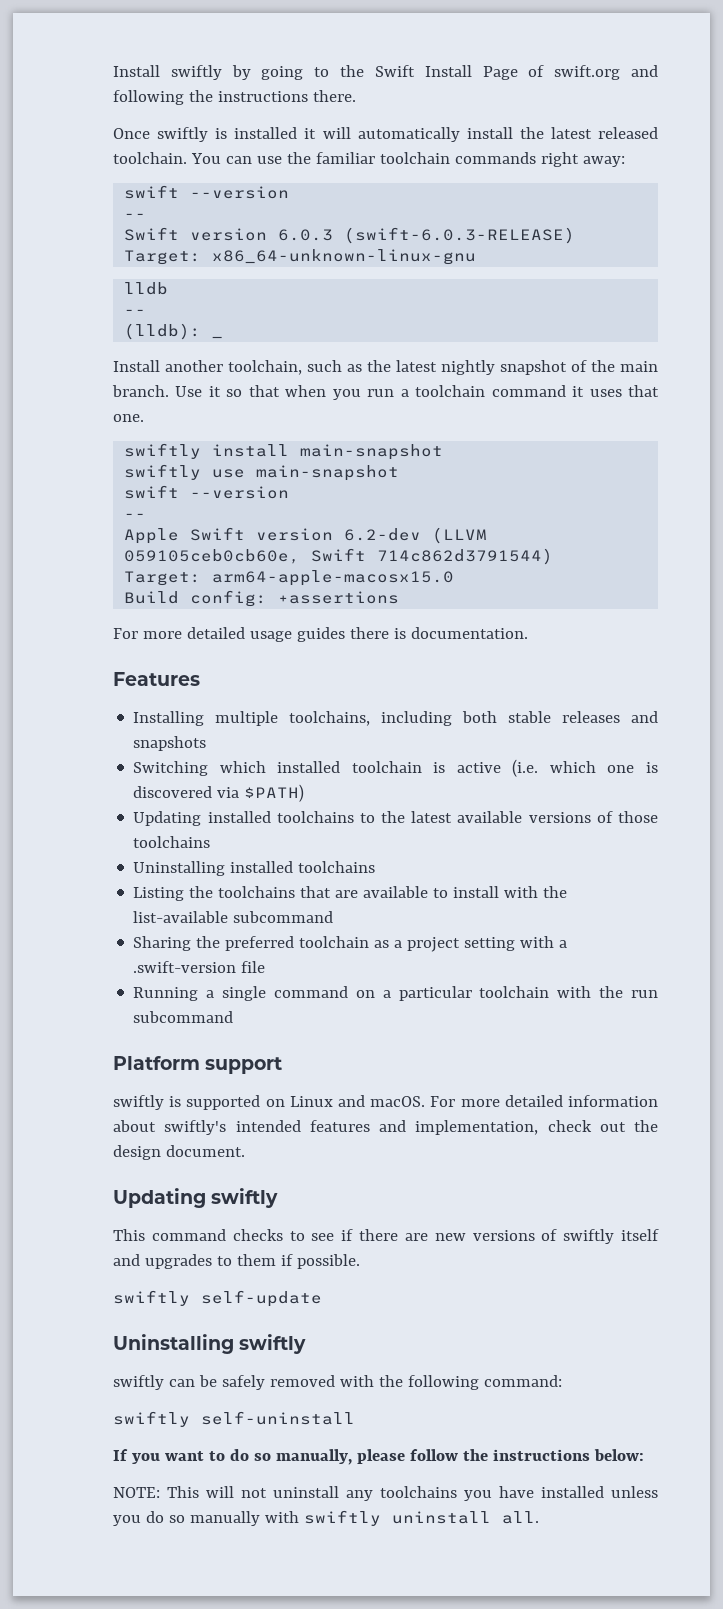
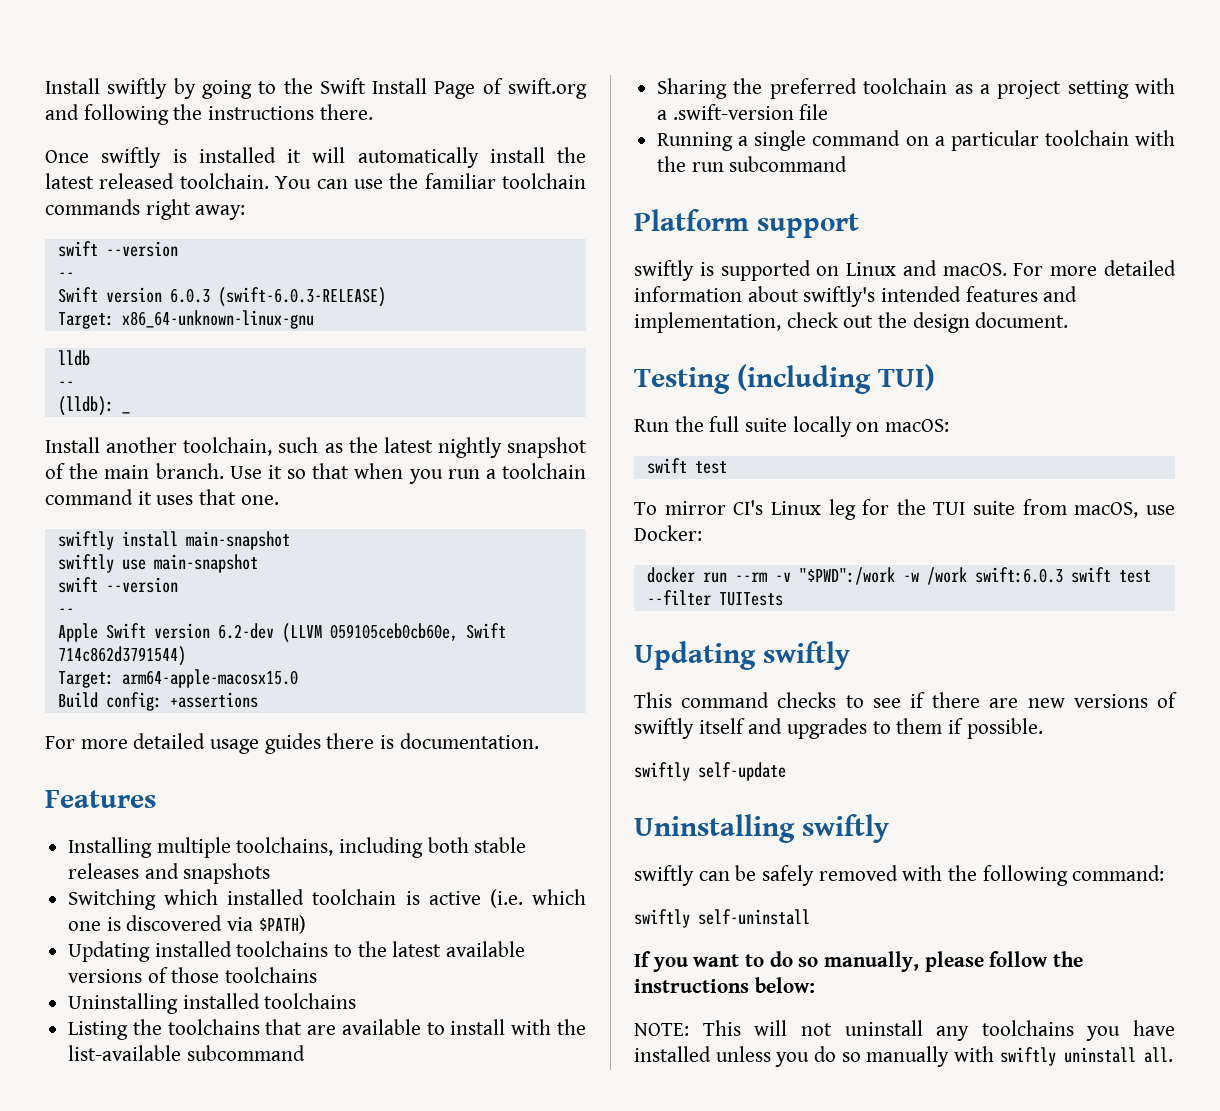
+ Testing (including TUI)
+ Run the full suite locally on macOS:
+ swift test
+ To mirror CI's Linux leg for the TUI suite from macOS, use Docker:
+ docker run --rm -v "$PWD":/work -w /work swift:6.0.3 swift test --filter TUITests

